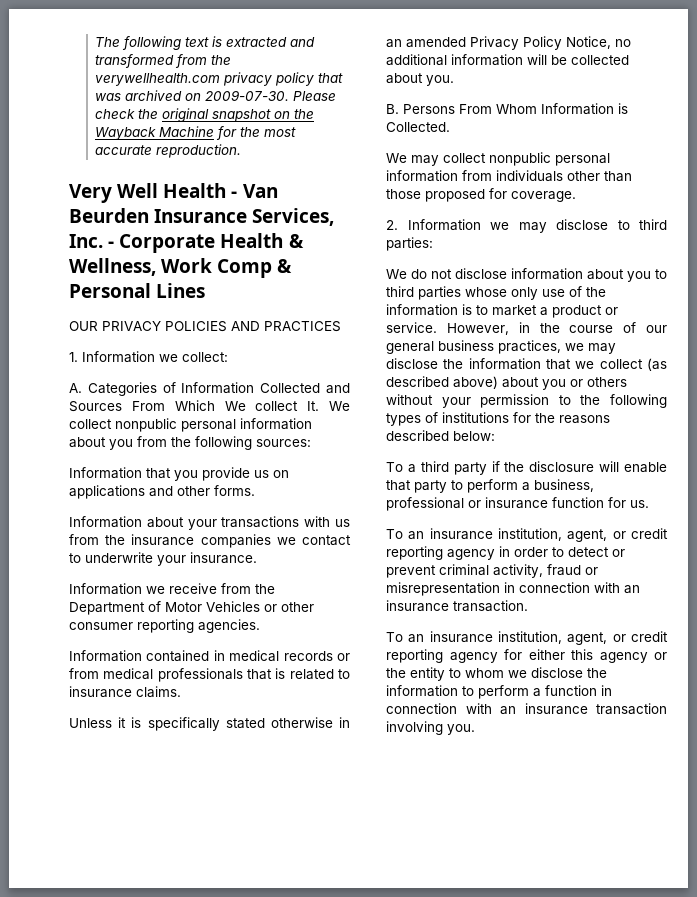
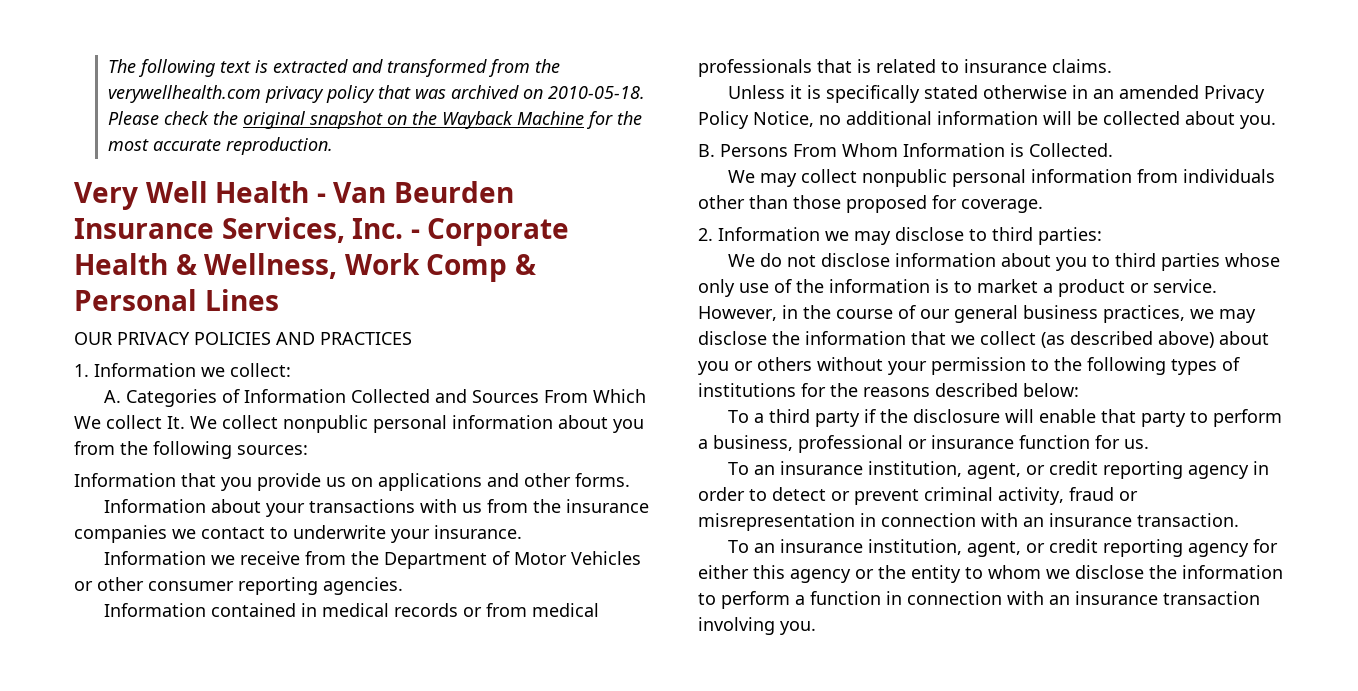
- The following text is extracted and transformed from the verywellhealth.com privacy policy that was archived on 2009-07-30.
+ The following text is extracted and transformed from the verywellhealth.com privacy policy that was archived on 2010-05-18.

